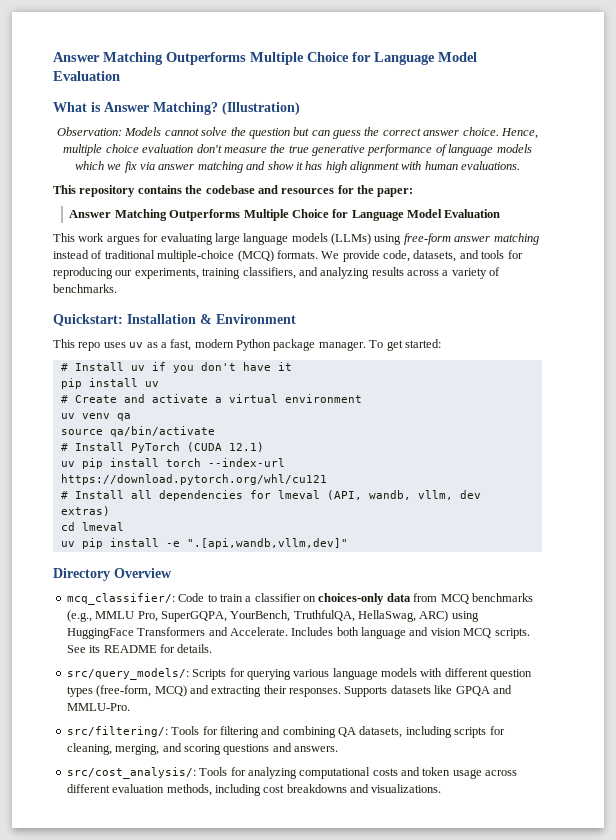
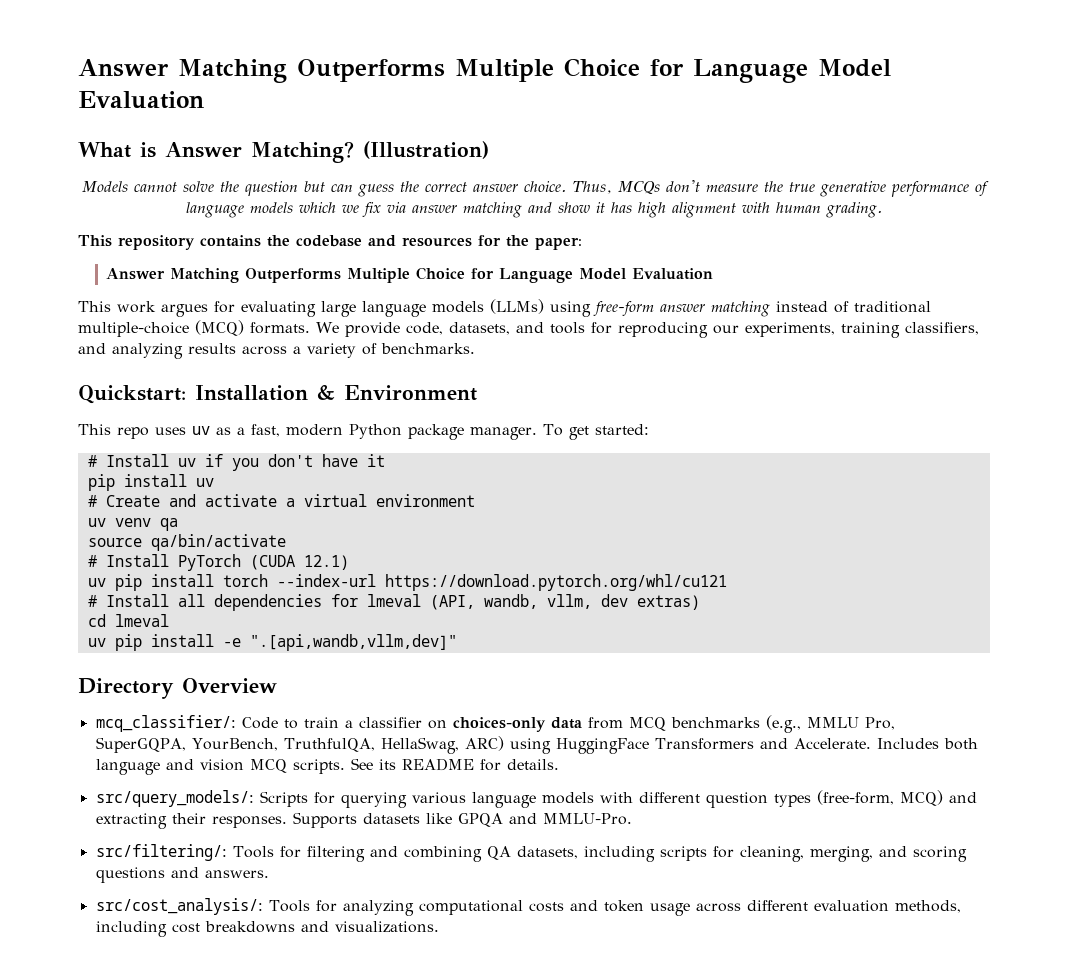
- Observation: Models cannot solve the question but can guess the correct answer choice.
+ Models cannot solve the question but can guess the correct answer choice.
- Hence, multiple choice evaluation don't measure the true generative performance of language models which we fix via answer matching and show it has high alignment with human evaluations.
+ Thus, MCQs don't measure the true generative performance of language models which we fix via answer matching and show it has high alignment with human grading.

